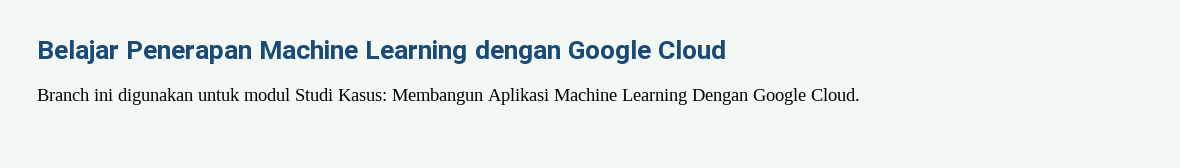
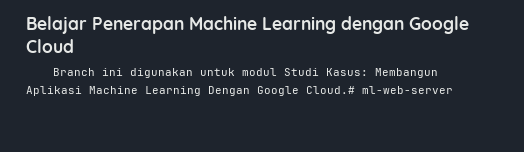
- Branch ini digunakan untuk modul Studi Kasus: Membangun Aplikasi Machine Learning Dengan Google Cloud.
+ Branch ini digunakan untuk modul Studi Kasus: Membangun Aplikasi Machine Learning Dengan Google Cloud.# ml-web-server

